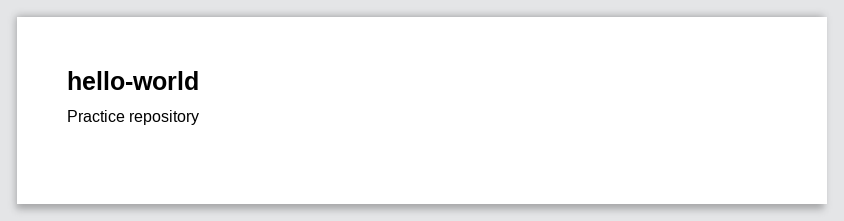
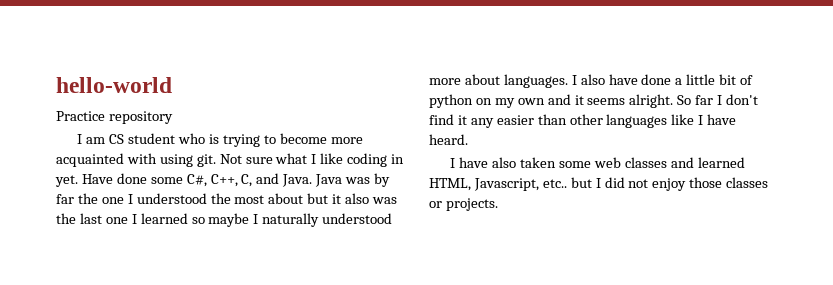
+ I am CS student who is trying to become more acquainted with using git. Not sure what I like coding in yet. Have done some C#, C++, C, and Java. Java was by far the one I understood the most about but it also was the last one I learned so maybe I naturally understood more about languages. I also have done a little bit of python on my own and it seems alright. So far I don't find it any easier than other languages like I have heard.
+ I have also taken some web classes and learned HTML, Javascript, etc.. but I did not enjoy those classes or projects.

